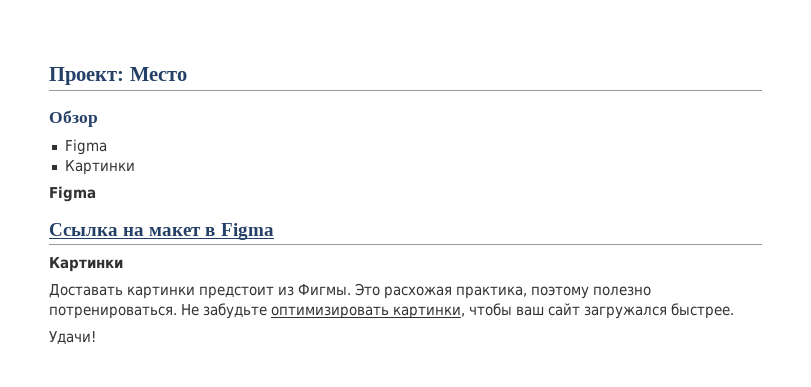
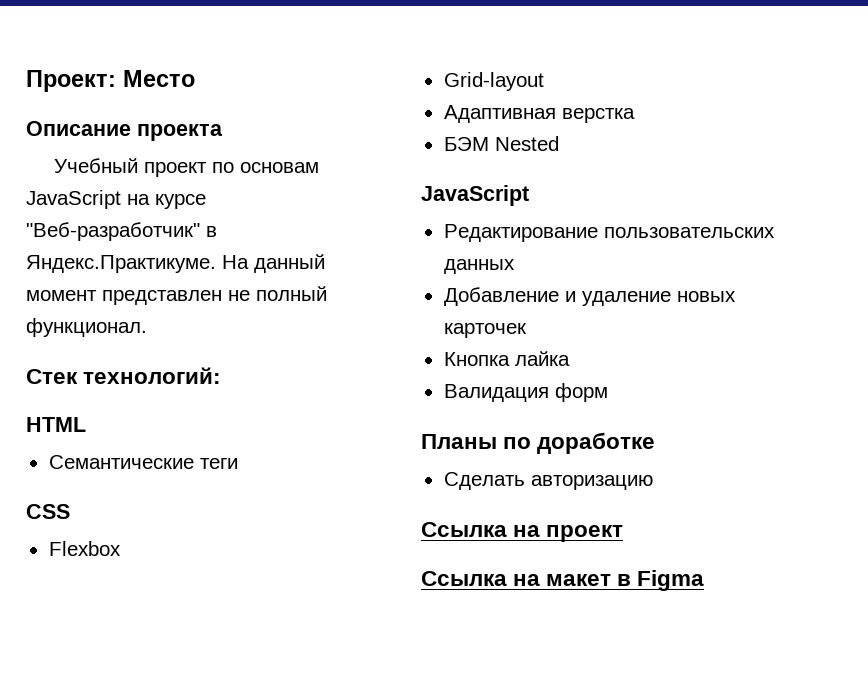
- Обзор
- Figma
- Картинки
- Figma
+ Описание проекта
+ Учебный проект по основам JavaScript на курсе "Веб-разработчик" в Яндекс.Практикуме. На данный момент представлен не полный функционал.
+ Стек технологий:
+ HTML
+ Семантические теги
+ CSS
+ Flexbox
+ Grid-layout
+ Адаптивная верстка
+ БЭМ Nested
+ JavaScript
+ Редактирование пользовательских данных
+ Добавление и удаление новых карточек
+ Кнопка лайка
+ Валидация форм
+ Планы по доработке
+ Сделать авторизацию
+ Ссылка на проект
  Ссылка на макет в Figma
- Картинки
- Доставать картинки предстоит из Фигмы. Это расхожая практика, поэтому полезно потренироваться. Не забудьте оптимизировать картинки, чтобы ваш сайт загружался быстрее.
- Удачи!

